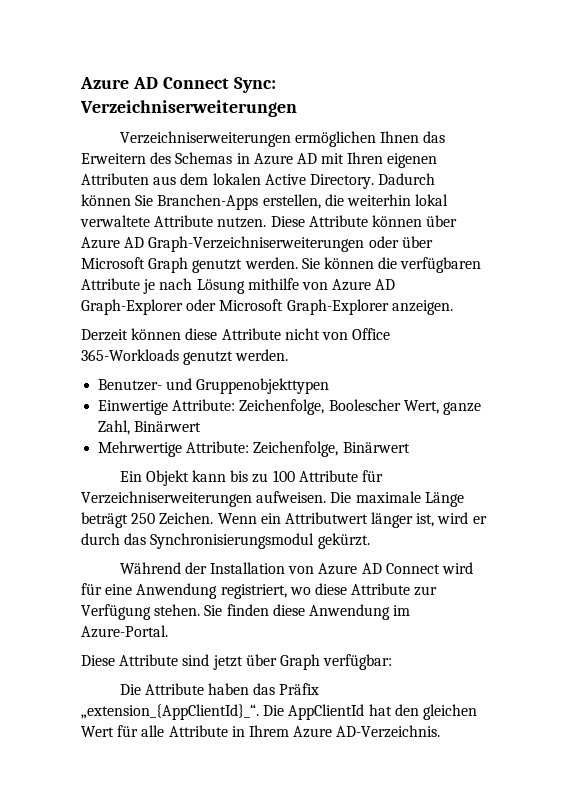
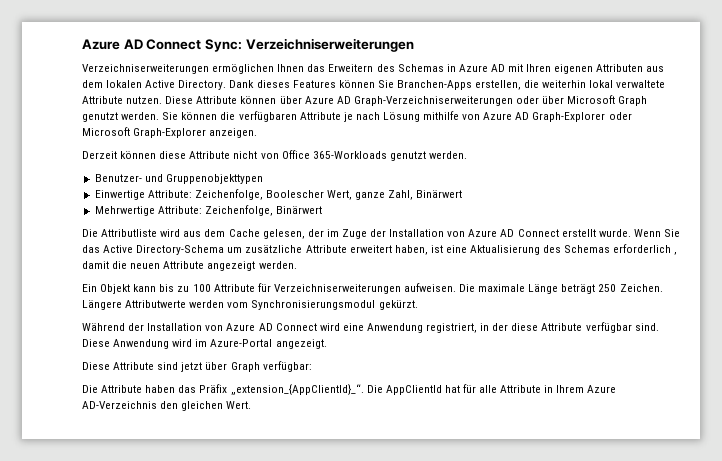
- Dadurch können Sie Branchen-Apps erstellen, die weiterhin lokal verwaltete Attribute nutzen.
+ Dank dieses Features können Sie Branchen-Apps erstellen, die weiterhin lokal verwaltete Attribute nutzen.
+ Die Attributliste wird aus dem Cache gelesen, der im Zuge der Installation von Azure AD Connect erstellt wurde. Wenn Sie das Active Directory-Schema um zusätzliche Attribute erweitert haben, ist eine Aktualisierung des Schemas erforderlich , damit die neuen Attribute angezeigt werden.
- Wenn ein Attributwert länger ist, wird er durch das Synchronisierungsmodul gekürzt.
+ Längere Attributwerte werden vom Synchronisierungsmodul gekürzt.
- Während der Installation von Azure AD Connect wird für eine Anwendung registriert, wo diese Attribute zur Verfügung stehen. Sie finden diese Anwendung im Azure-Portal.
+ Während der Installation von Azure AD Connect wird eine Anwendung registriert, in der diese Attribute verfügbar sind. Diese Anwendung wird im Azure-Portal angezeigt.
- Die AppClientId hat den gleichen Wert für alle Attribute in Ihrem Azure AD-Verzeichnis.
+ Die AppClientId hat für alle Attribute in Ihrem Azure AD-Verzeichnis den gleichen Wert.

